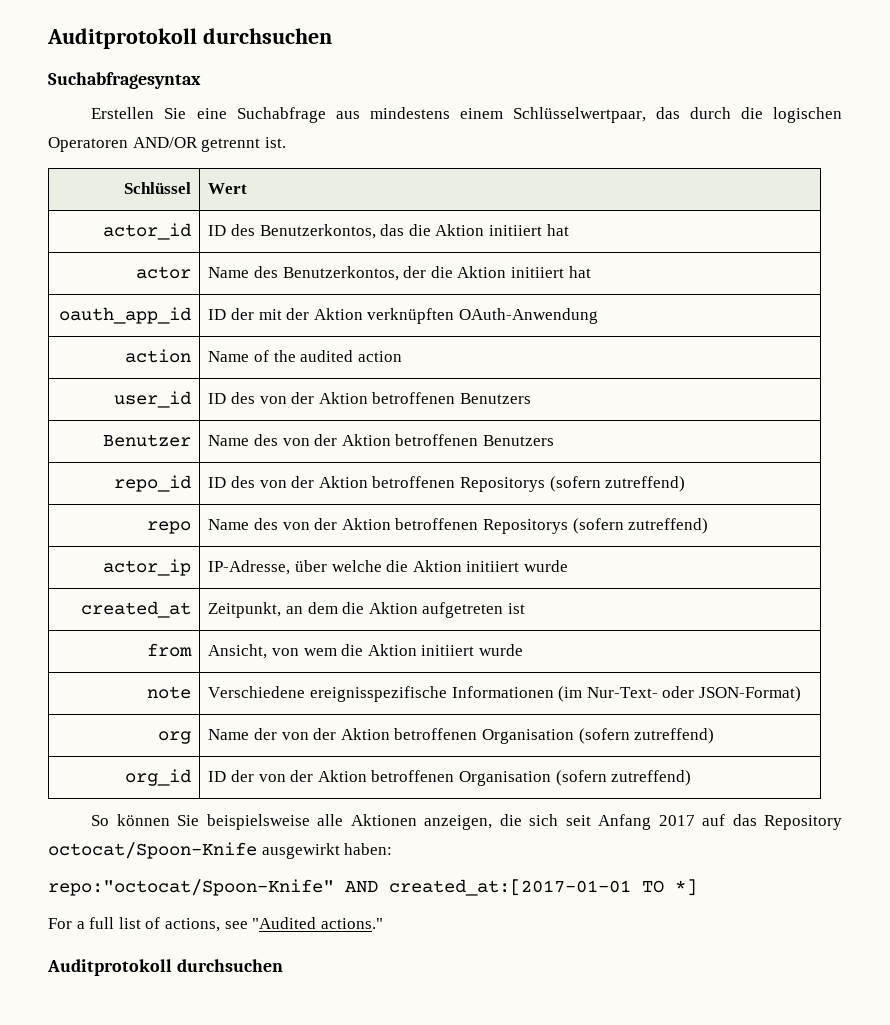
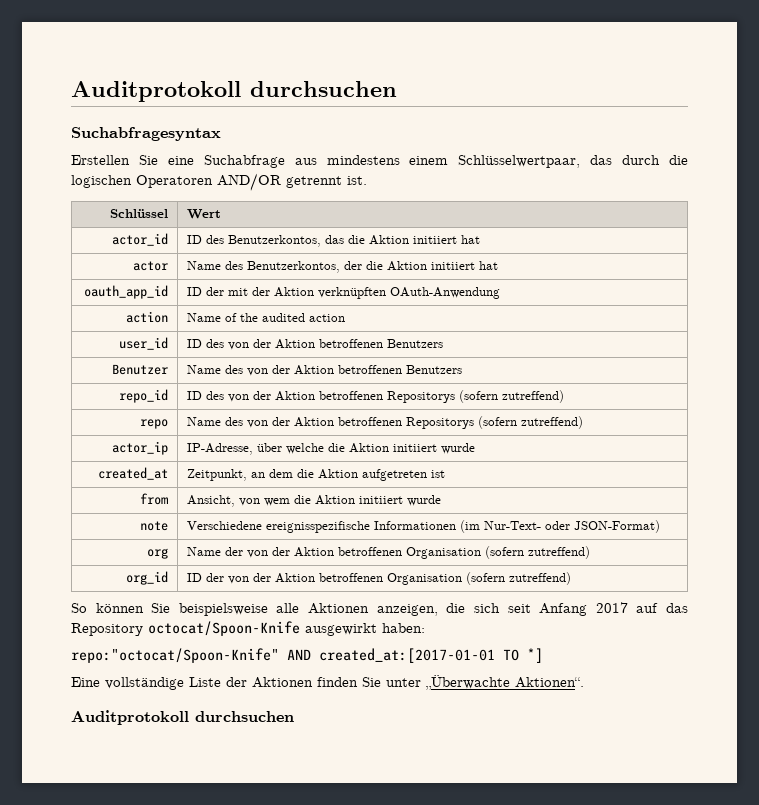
- For a full list of actions, see "Audited actions."
+ Eine vollständige Liste der Aktionen finden Sie unter „Überwachte Aktionen“.

